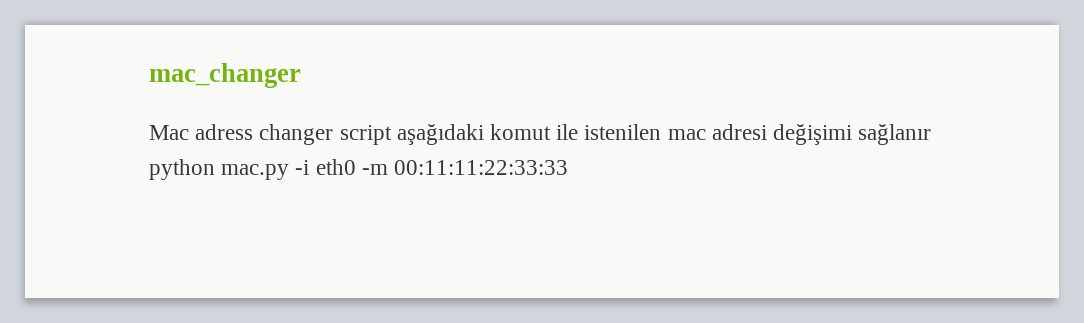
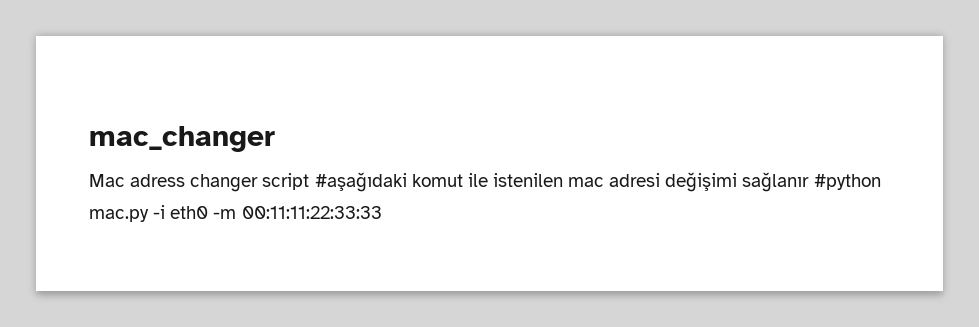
- Mac adress changer script aşağıdaki komut ile istenilen mac adresi değişimi sağlanır python mac.py -i eth0 -m 00:11:11:22:33:33
+ Mac adress changer script #aşağıdaki komut ile istenilen mac adresi değişimi sağlanır #python mac.py -i eth0 -m 00:11:11:22:33:33

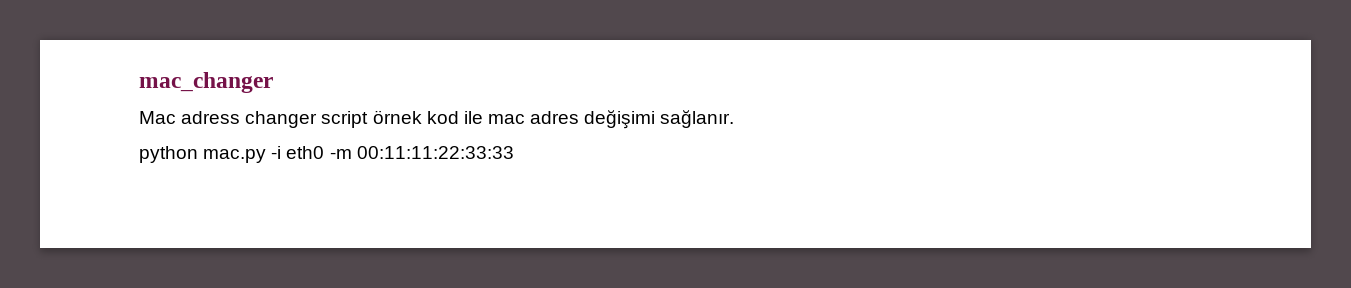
- Mac adress changer script #aşağıdaki komut ile istenilen mac adresi değişimi sağlanır #python mac.py -i eth0 -m 00:11:11:22:33:33
+ Mac adress changer script örnek kod ile mac adres değişimi sağlanır.
+ python mac.py -i eth0 -m 00:11:11:22:33:33

